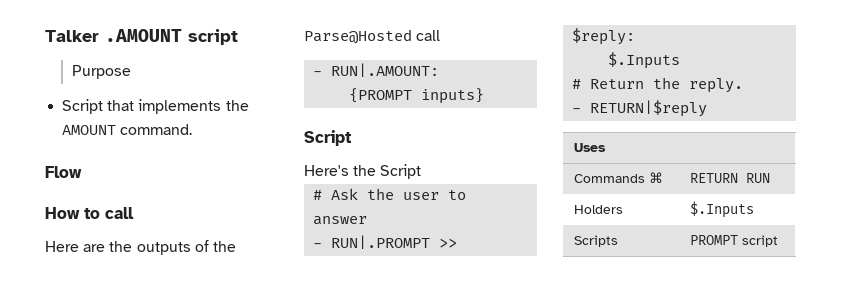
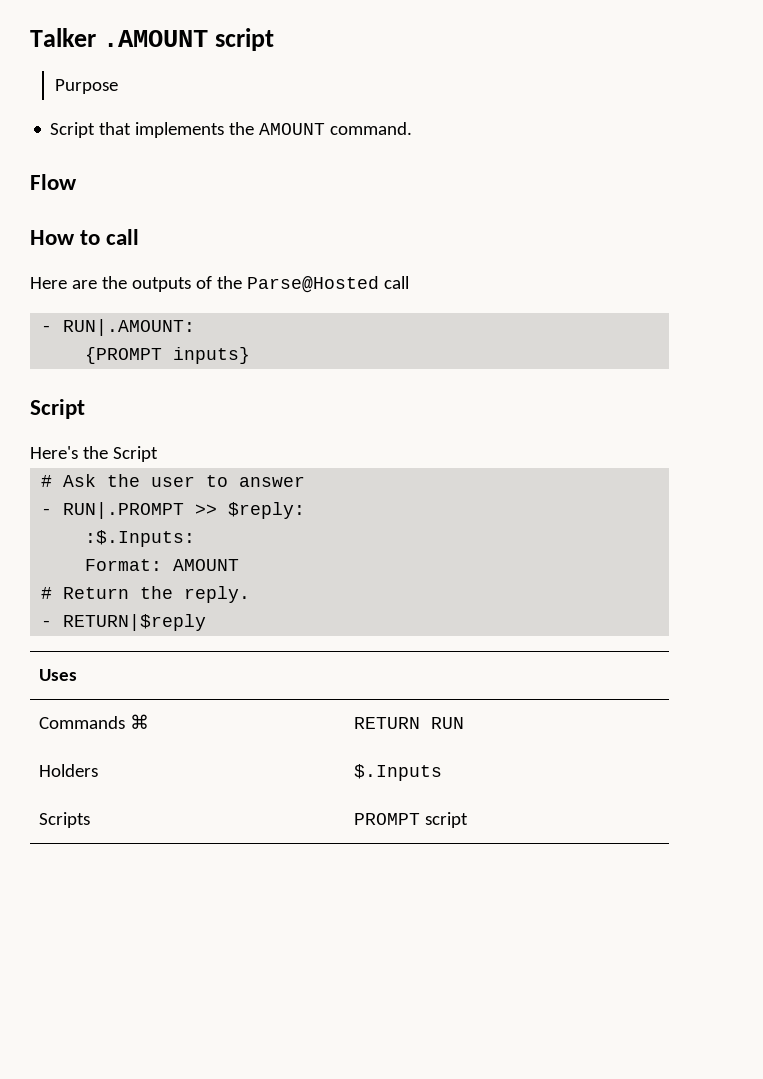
  - RUN|.PROMPT >> $reply:
- $.Inputs
+ :$.Inputs:
+ Format: AMOUNT

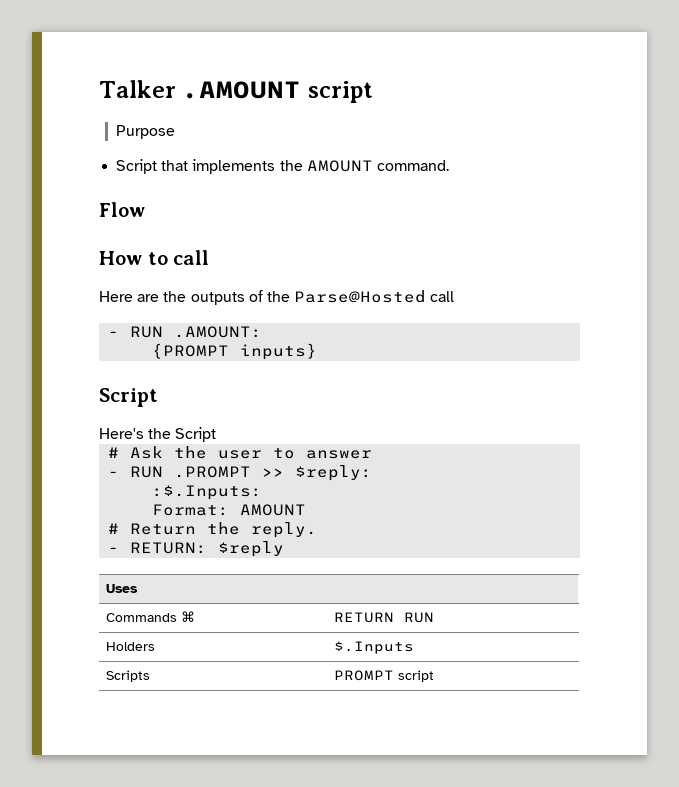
- - RUN|.AMOUNT:
+ - RUN .AMOUNT:
- - RUN|.PROMPT >> $reply:
+ - RUN .PROMPT >> $reply:
- - RETURN|$reply
+ - RETURN: $reply

